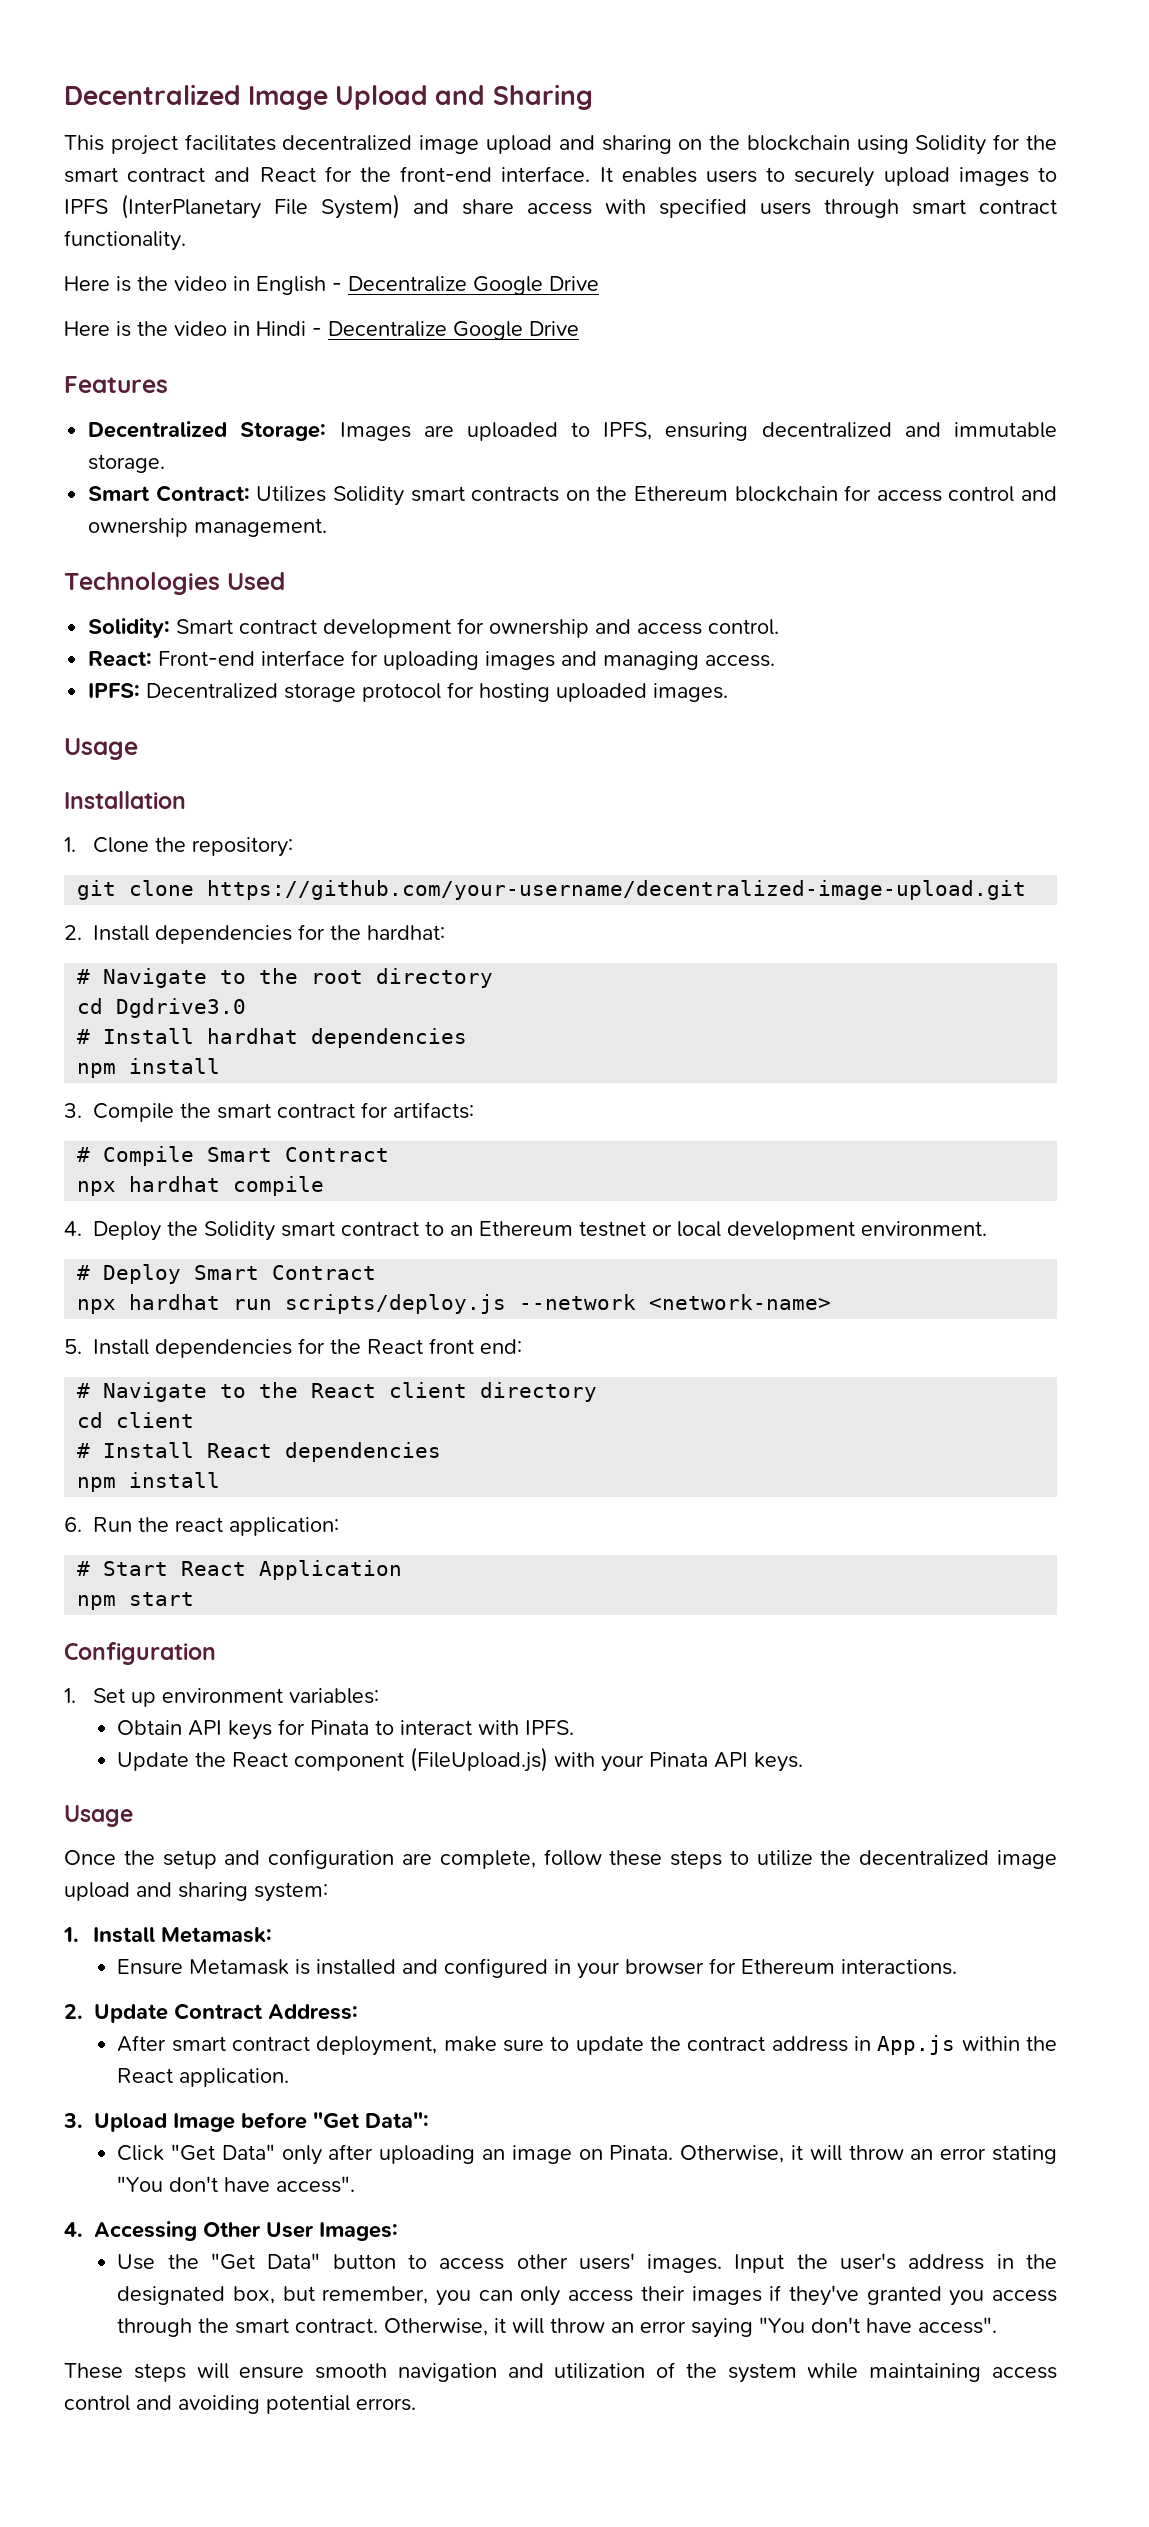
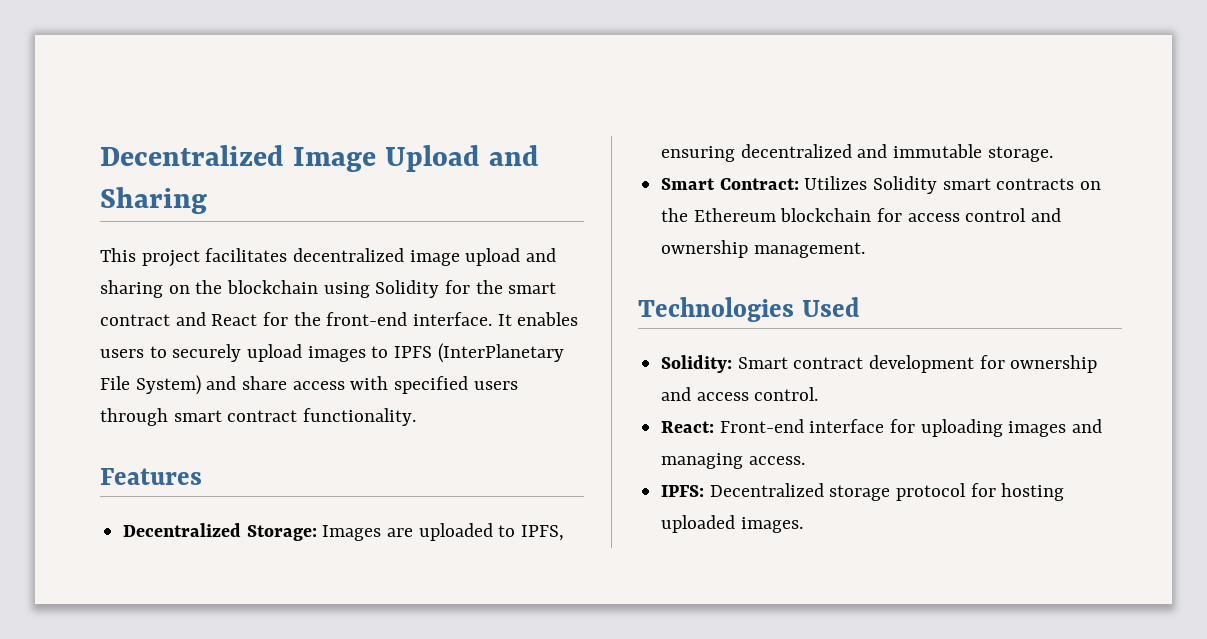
- Here is the video in English - Decentralize Google Drive
- Here is the video in Hindi - Decentralize Google Drive
  IPFS: Decentralized storage protocol for hosting uploaded images.
- Usage
- Installation
- 1. Clone the repository:
- git clone https://github.com/your-username/decentralized-image-upload.git
- 2. Install dependencies for the hardhat:
- # Navigate to the root directory
- cd Dgdrive3.0
- # Install hardhat dependencies
- npm install
- 3. Compile the smart contract for artifacts:
- # Compile Smart Contract
- npx hardhat compile
- 4. Deploy the Solidity smart contract to an Ethereum testnet or local development environment.
- # Deploy Smart Contract
- npx hardhat run scripts/deploy.js --network <network-name>
- 5. Install dependencies for the React front end:
- # Navigate to the React client directory
- cd client
- # Install React dependencies
- npm install
- 6. Run the react application:
- # Start React Application
- npm start
- Configuration
- 1. Set up environment variables:
- Obtain API keys for Pinata to interact with IPFS.
- Update the React component (FileUpload.js) with your Pinata API keys.
- Usage
- Once the setup and configuration are complete, follow these steps to utilize the decentralized image upload and sharing system:
- 1. Install Metamask:
- Ensure Metamask is installed and configured in your browser for Ethereum interactions.
- 2. Update Contract Address:
- After smart contract deployment, make sure to update the contract address in App.js within the React application.
- 3. Upload Image before "Get Data":
- Click "Get Data" only after uploading an image on Pinata. Otherwise, it will throw an error stating "You don't have access".
- 4. Accessing Other User Images:
- Use the "Get Data" button to access other users' images. Input the user's address in the designated box, but remember, you can only access their images if they've granted you access through the smart contract. Otherwise, it will throw an error saying "You don't have access".
- These steps will ensure smooth navigation and utilization of the system while maintaining access control and avoiding potential errors.

